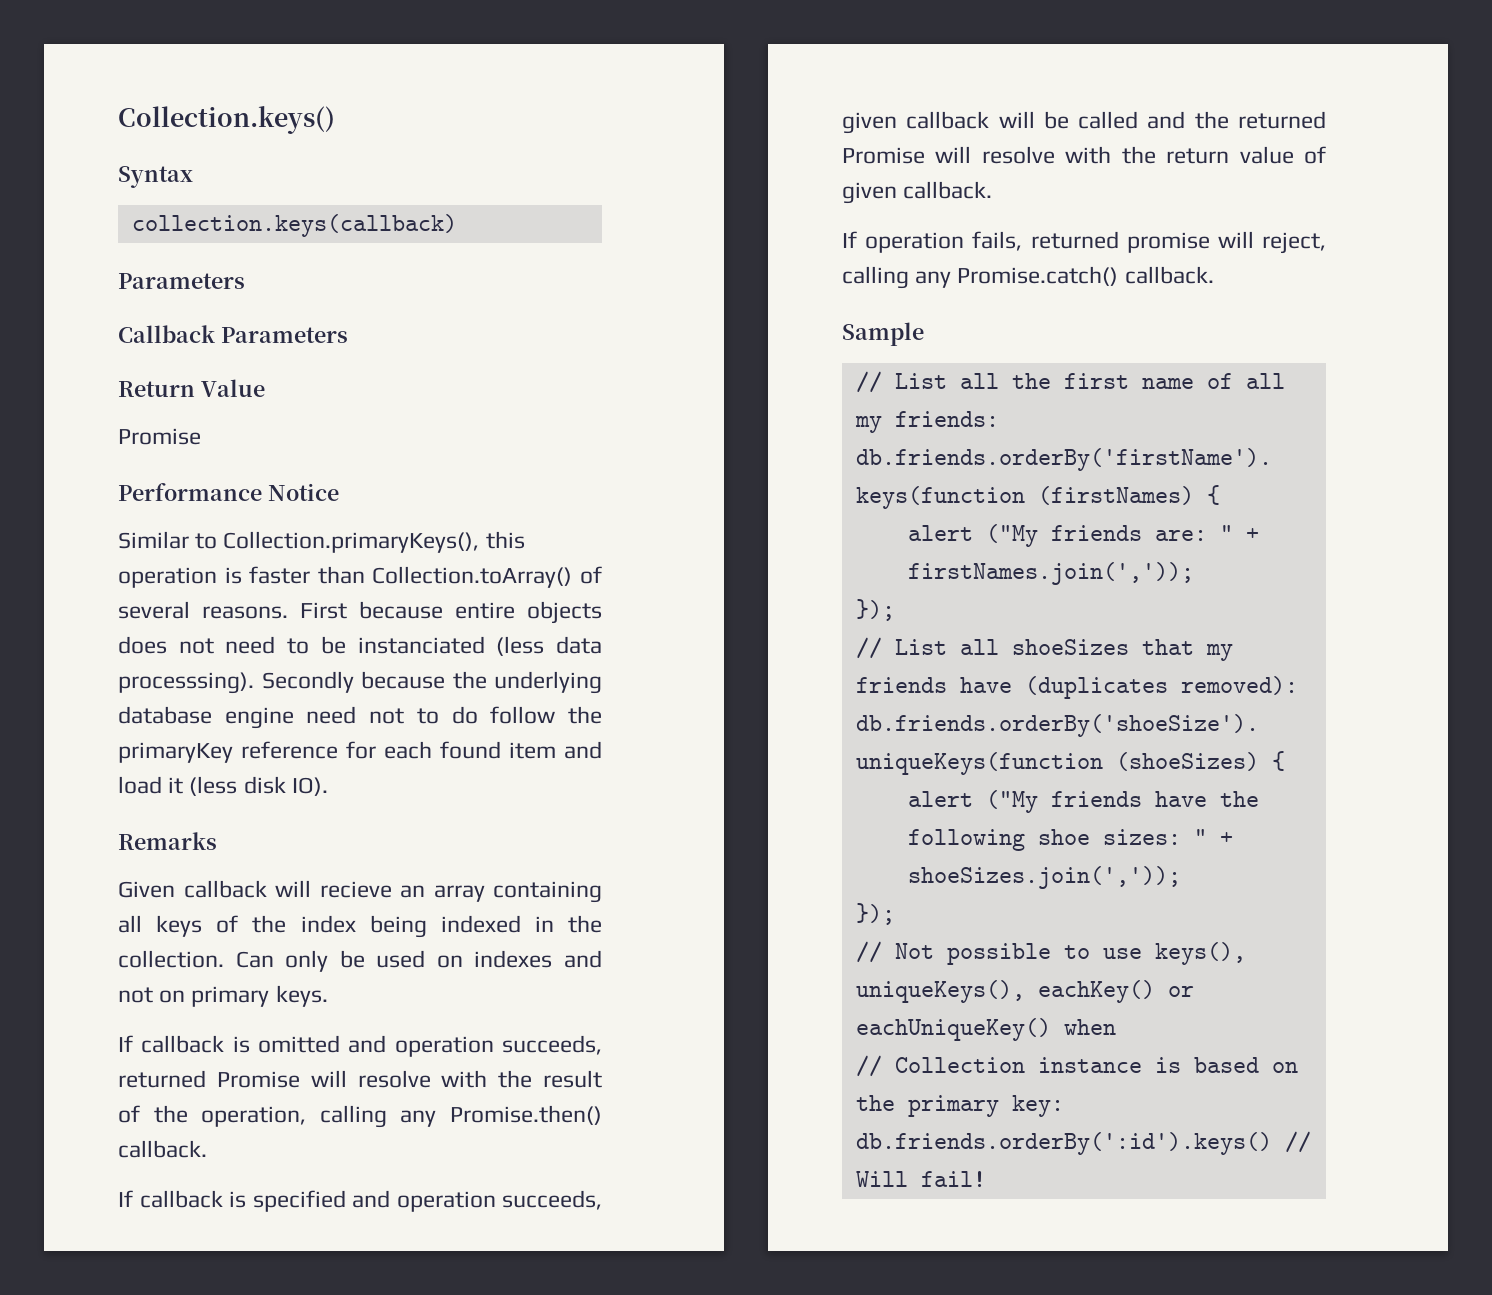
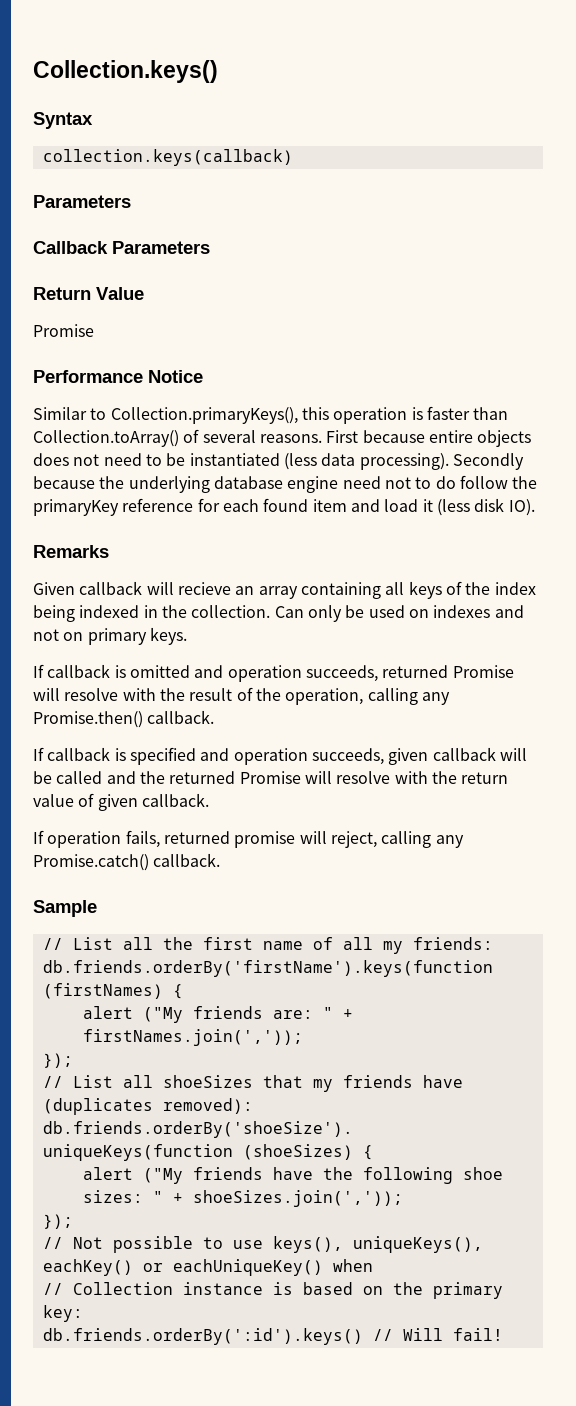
- First because entire objects does not need to be instanciated (less data processsing).
+ First because entire objects does not need to be instantiated (less data processing).

